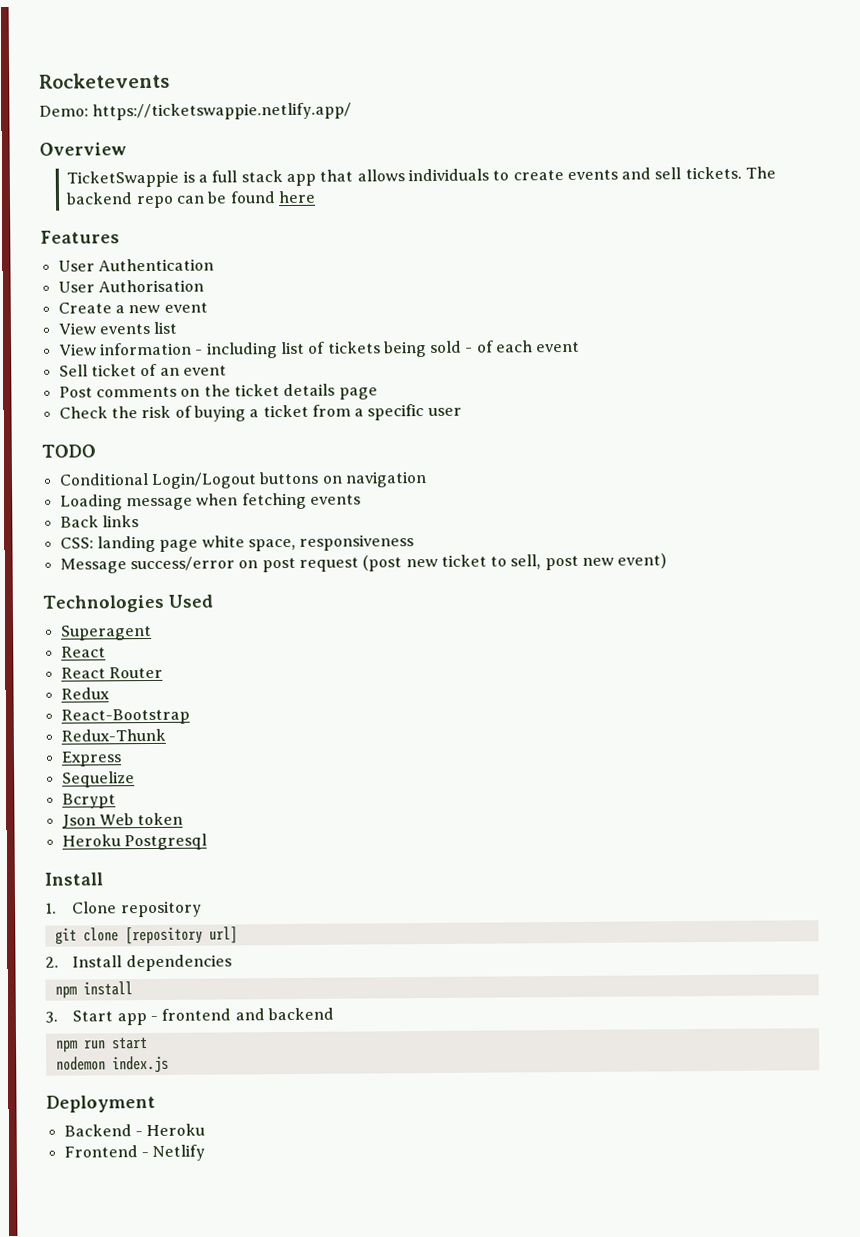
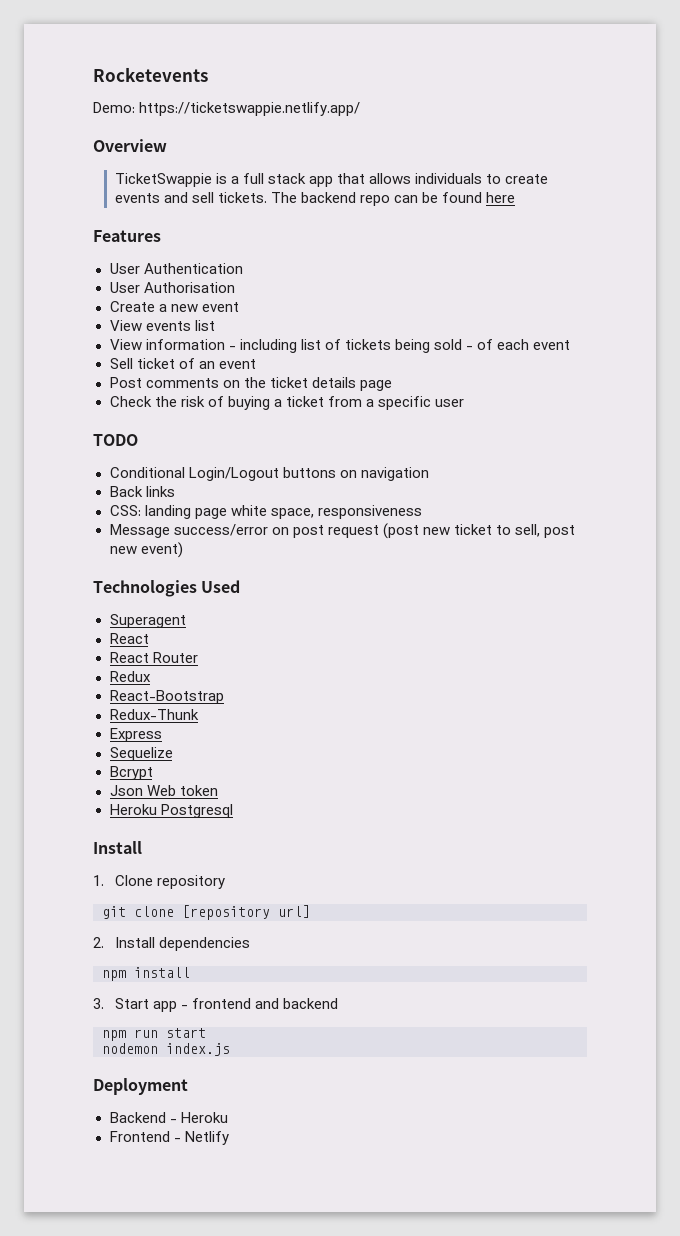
- Loading message when fetching events

